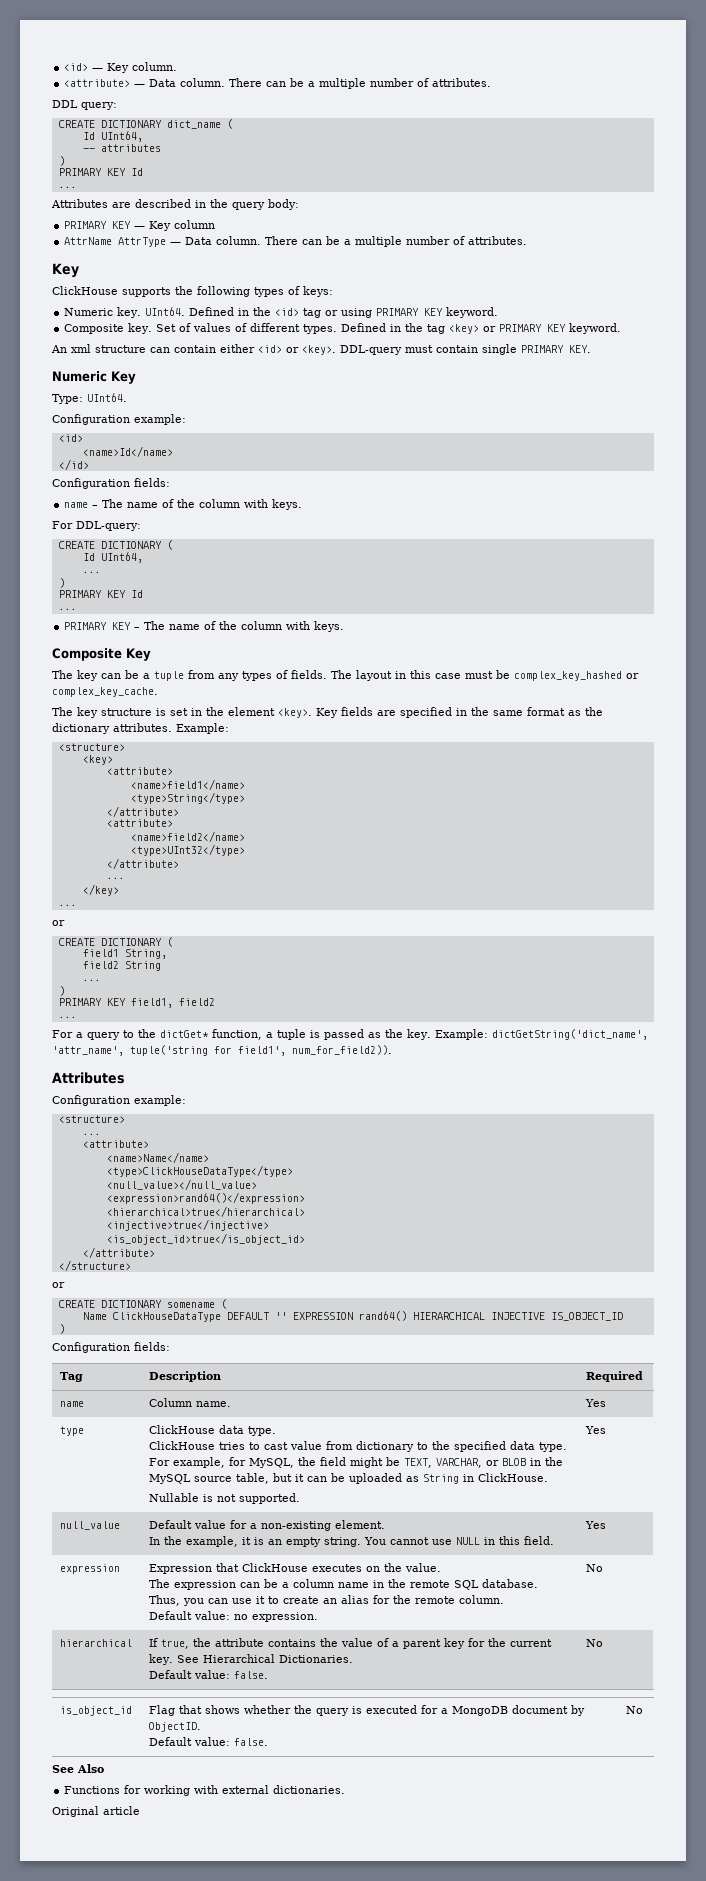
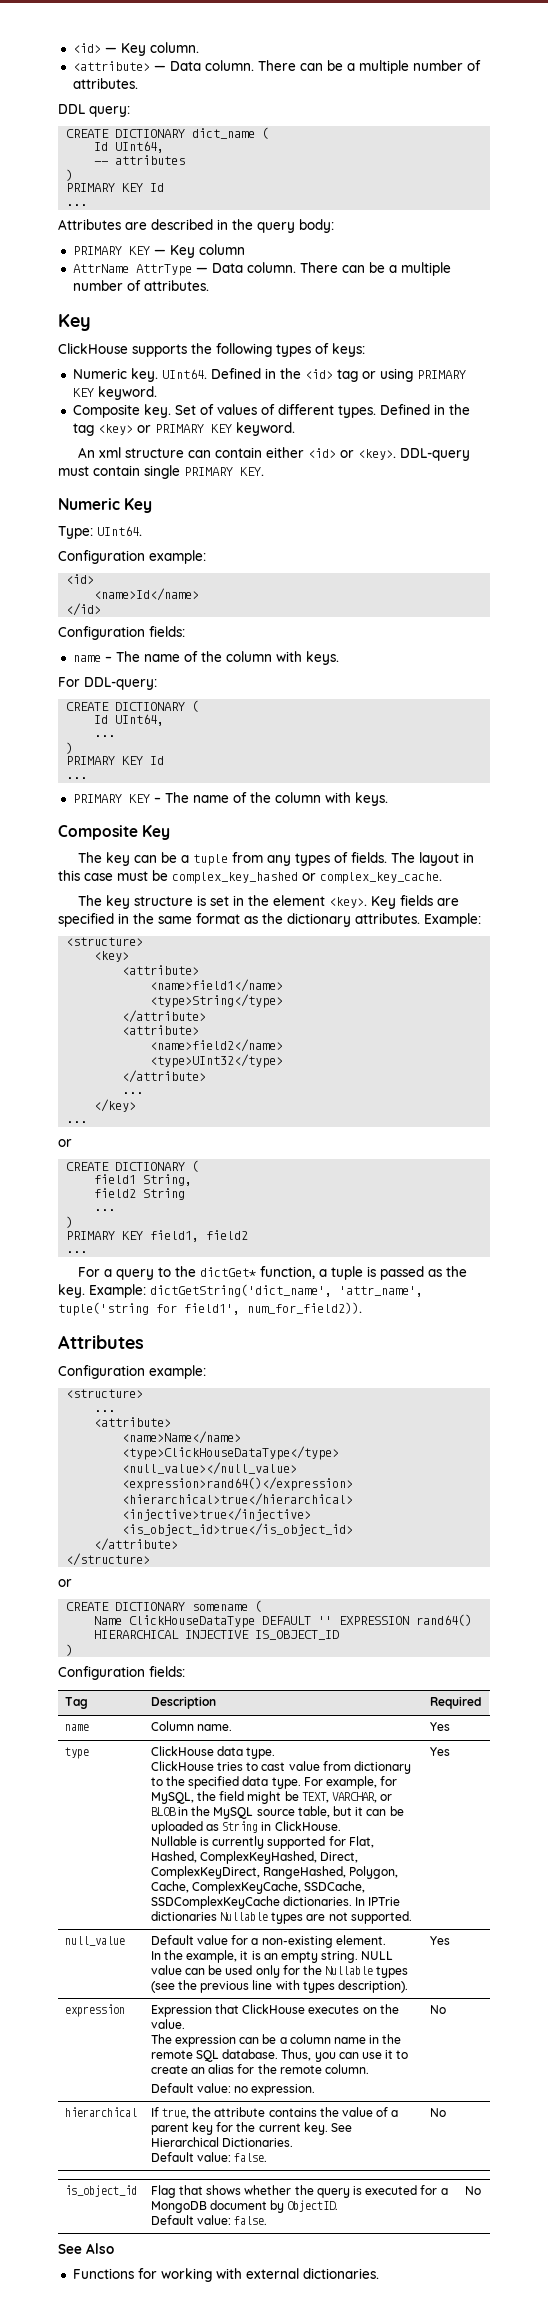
- Nullable is not supported.
+ Nullable is currently supported for Flat, Hashed, ComplexKeyHashed, Direct, ComplexKeyDirect, RangeHashed, Polygon, Cache, ComplexKeyCache, SSDCache, SSDComplexKeyCache dictionaries. In IPTrie dictionaries Nullable types are not supported.
  null_value | Default value for a non-existing element.
- In the example, it is an empty string. You cannot use NULL in this field. | Yes
+ In the example, it is an empty string. NULL value can be used only for the Nullable types (see the previous line with types description). | Yes
- Original article

